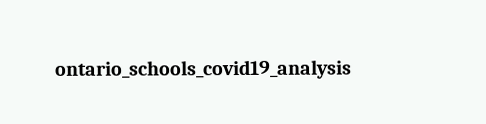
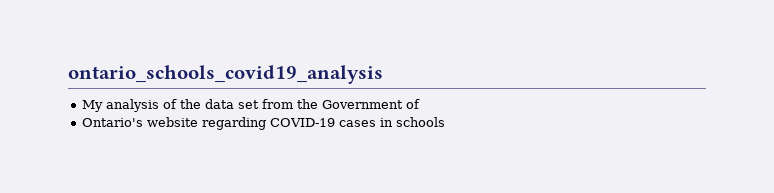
+ My analysis of the data set from the Government of
+ Ontario's website regarding COVID-19 cases in schools

